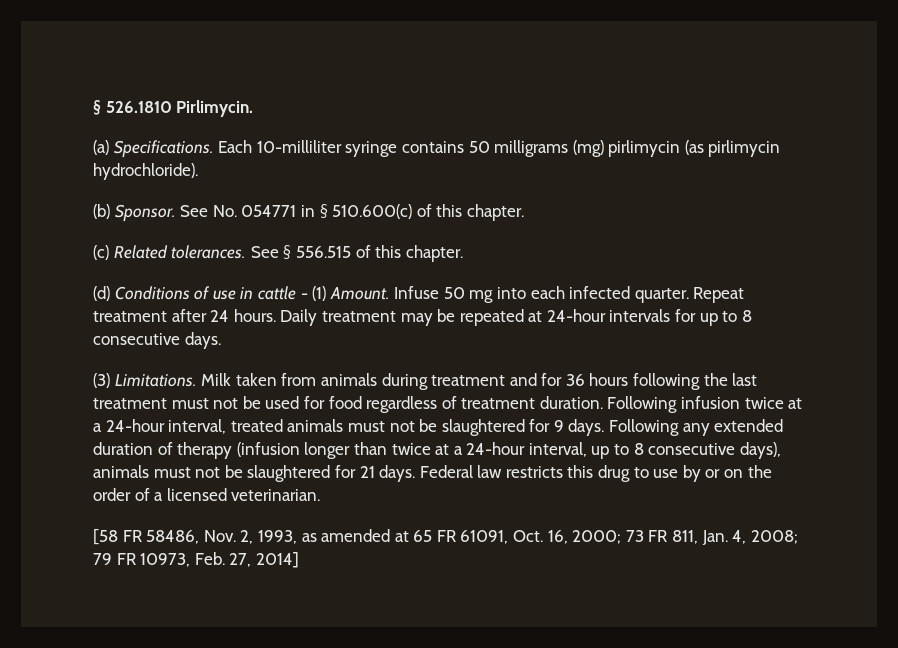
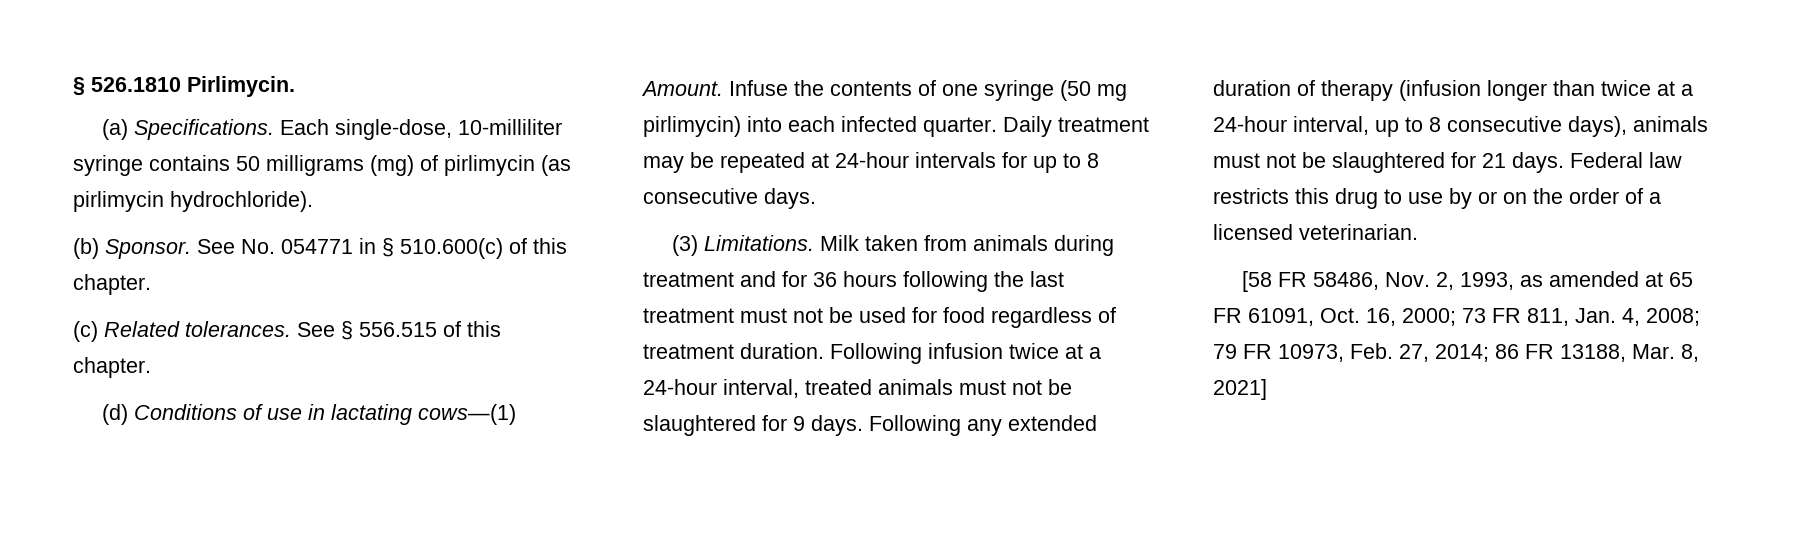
- Each 10-milliliter syringe contains 50 milligrams (mg) pirlimycin (as pirlimycin hydrochloride).
+ Each single-dose, 10-milliliter syringe contains 50 milligrams (mg) of pirlimycin (as pirlimycin hydrochloride).
- (d) Conditions of use in cattle - (1) Amount. Infuse 50 mg into each infected quarter. Repeat treatment after 24 hours.
+ (d) Conditions of use in lactating cows—(1) Amount. Infuse the contents of one syringe (50 mg pirlimycin) into each infected quarter.
- [58 FR 58486, Nov. 2, 1993, as amended at 65 FR 61091, Oct. 16, 2000; 73 FR 811, Jan. 4, 2008; 79 FR 10973, Feb. 27, 2014]
+ [58 FR 58486, Nov. 2, 1993, as amended at 65 FR 61091, Oct. 16, 2000; 73 FR 811, Jan. 4, 2008; 79 FR 10973, Feb. 27, 2014; 86 FR 13188, Mar. 8, 2021]

